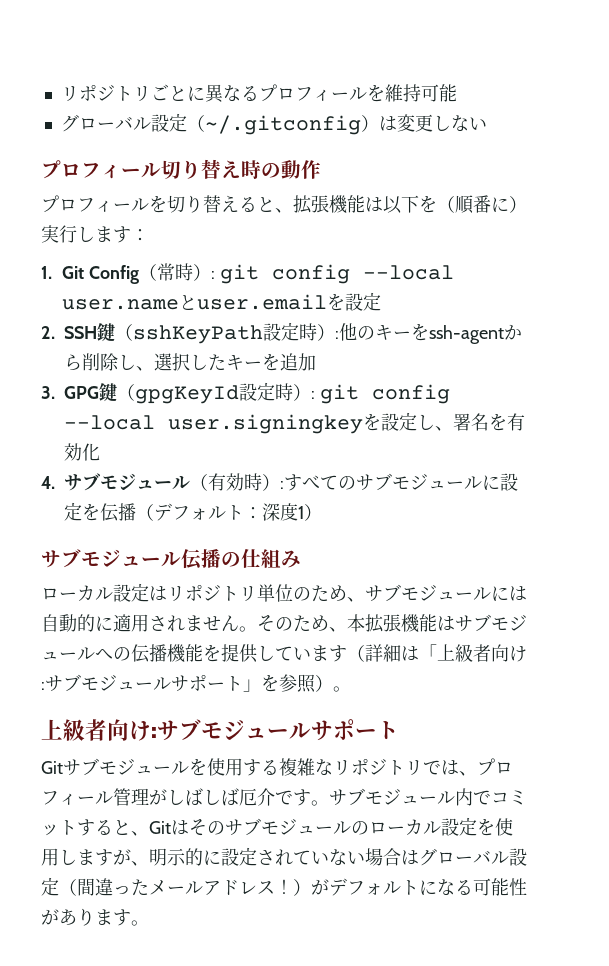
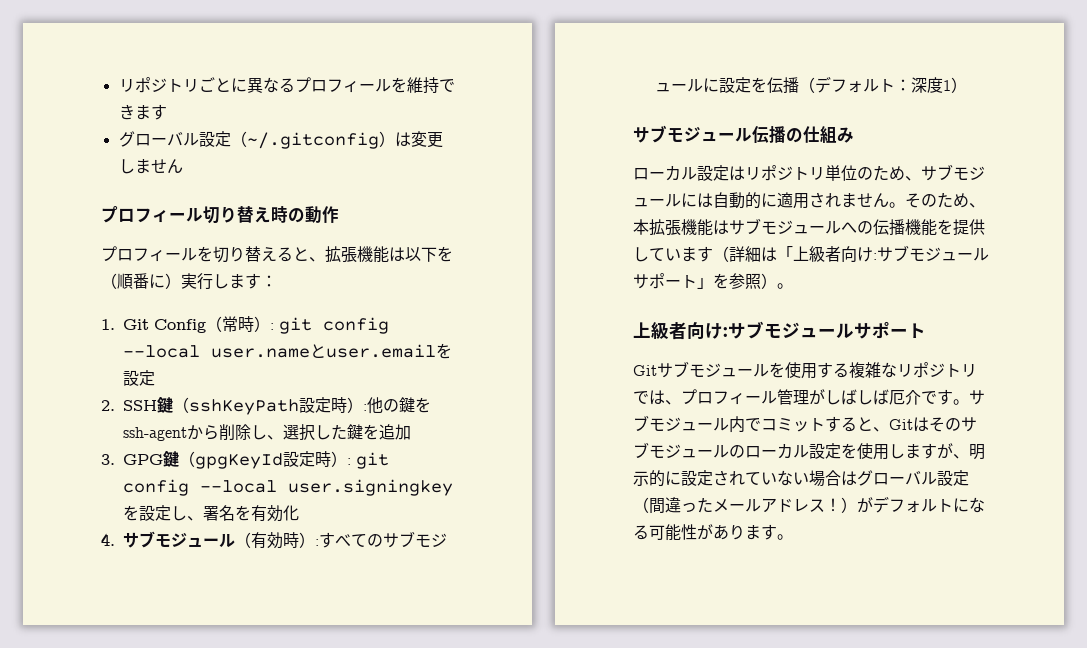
- リポジトリごとに異なるプロフィールを維持可能
+ リポジトリごとに異なるプロフィールを維持できます
- グローバル設定（~/.gitconfig）は変更しない
+ グローバル設定（~/.gitconfig）は変更しません
- 2. SSH鍵（sshKeyPath設定時）:他のキーをssh-agentから削除し、選択したキーを追加
+ 2. SSH鍵（sshKeyPath設定時）:他の鍵をssh-agentから削除し、選択した鍵を追加

